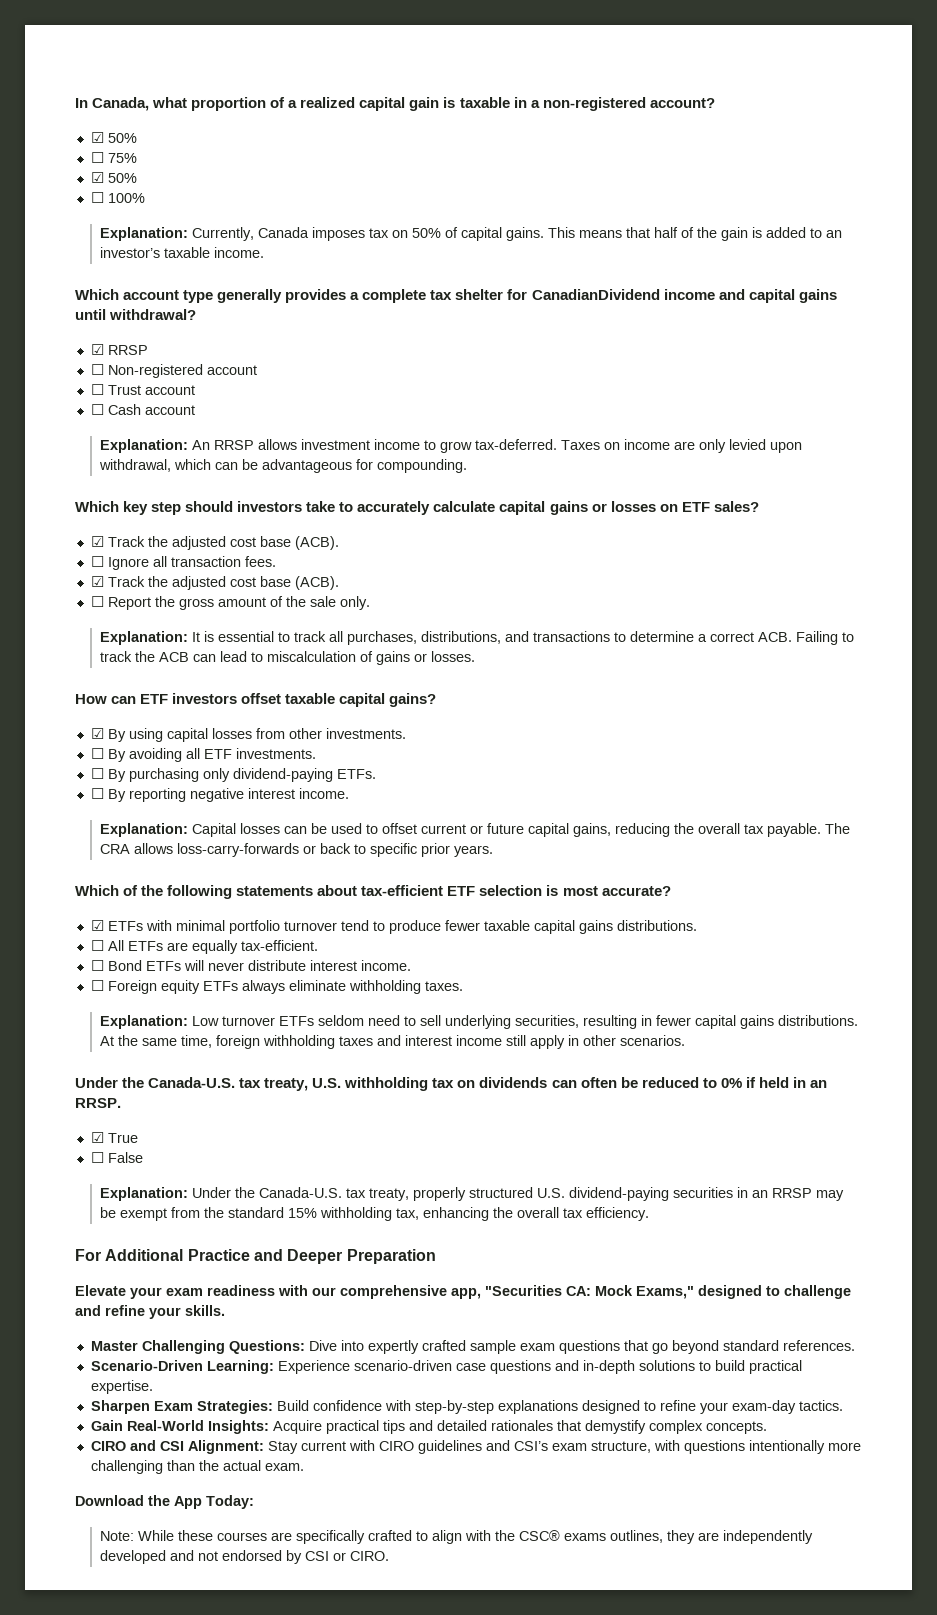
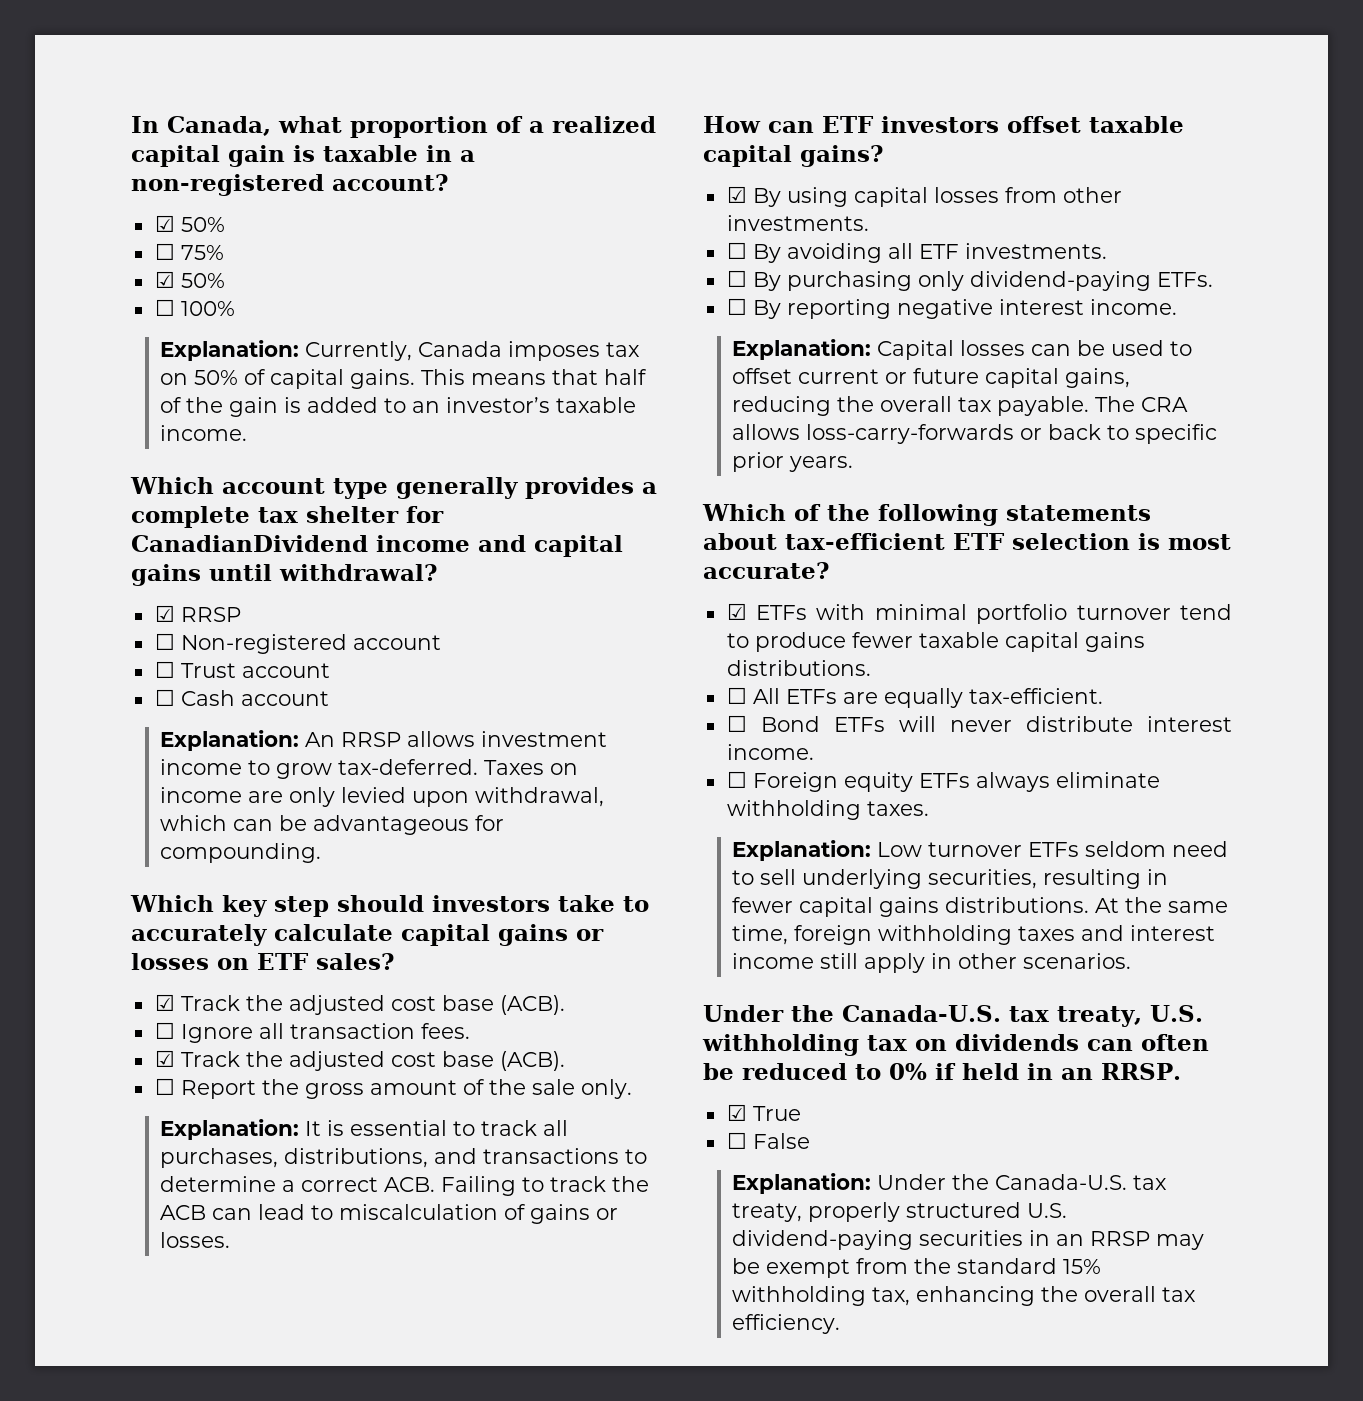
- For Additional Practice and Deeper Preparation
- Elevate your exam readiness with our comprehensive app, "Securities CA: Mock Exams," designed to challenge and refine your skills.
- Master Challenging Questions: Dive into expertly crafted sample exam questions that go beyond standard references.
- Scenario-Driven Learning: Experience scenario-driven case questions and in-depth solutions to build practical expertise.
- Sharpen Exam Strategies: Build confidence with step-by-step explanations designed to refine your exam-day tactics.
- Gain Real-World Insights: Acquire practical tips and detailed rationales that demystify complex concepts.
- CIRO and CSI Alignment: Stay current with CIRO guidelines and CSI’s exam structure, with questions intentionally more challenging than the actual exam.
- Download the App Today:
- Note: While these courses are specifically crafted to align with the CSC® exams outlines, they are independently developed and not endorsed by CSI or CIRO.

